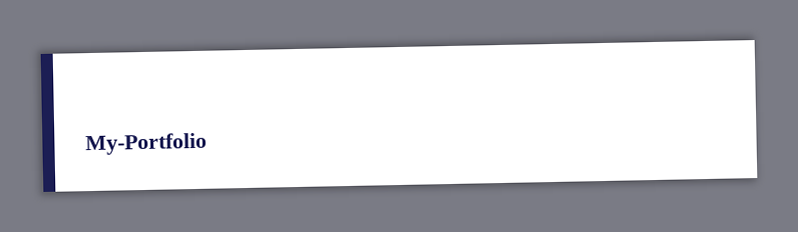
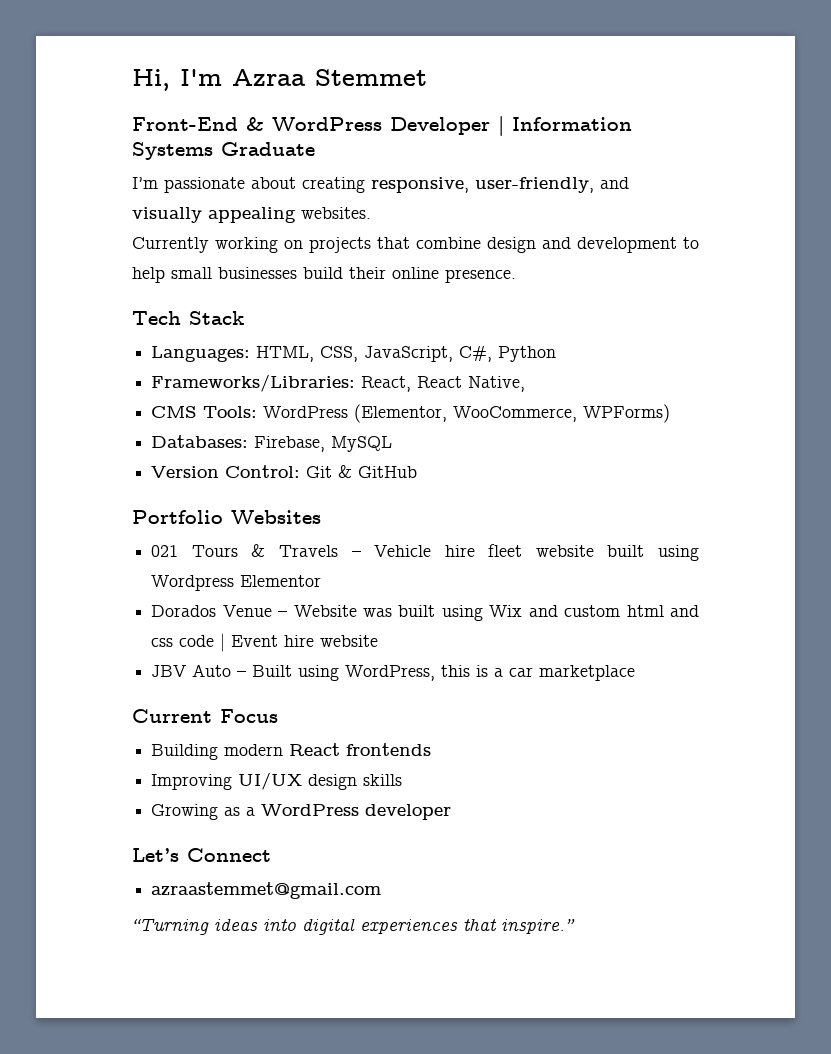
- My-Portfolio
+ Hi, I'm Azraa Stemmet
+ Front-End & WordPress Developer | Information Systems Graduate
+ I’m passionate about creating responsive, user-friendly, and visually appealing websites.
+ Currently working on projects that combine design and development to help small businesses build their online presence.
+ Tech Stack
+ Languages: HTML, CSS, JavaScript, C#, Python
+ Frameworks/Libraries: React, React Native,
+ CMS Tools: WordPress (Elementor, WooCommerce, WPForms)
+ Databases: Firebase, MySQL
+ Version Control: Git & GitHub
+ Portfolio Websites
+ 021 Tours & Travels – Vehicle hire fleet website built using Wordpress Elementor
+ Dorados Venue – Website was built using Wix and custom html and css code | Event hire website
+ JBV Auto – Built using WordPress, this is a car marketplace
+ Current Focus
+ Building modern React frontends
+ Improving UI/UX design skills
+ Growing as a WordPress developer
+ Let’s Connect
+ azraastemmet@gmail.com
+ “Turning ideas into digital experiences that inspire.”

